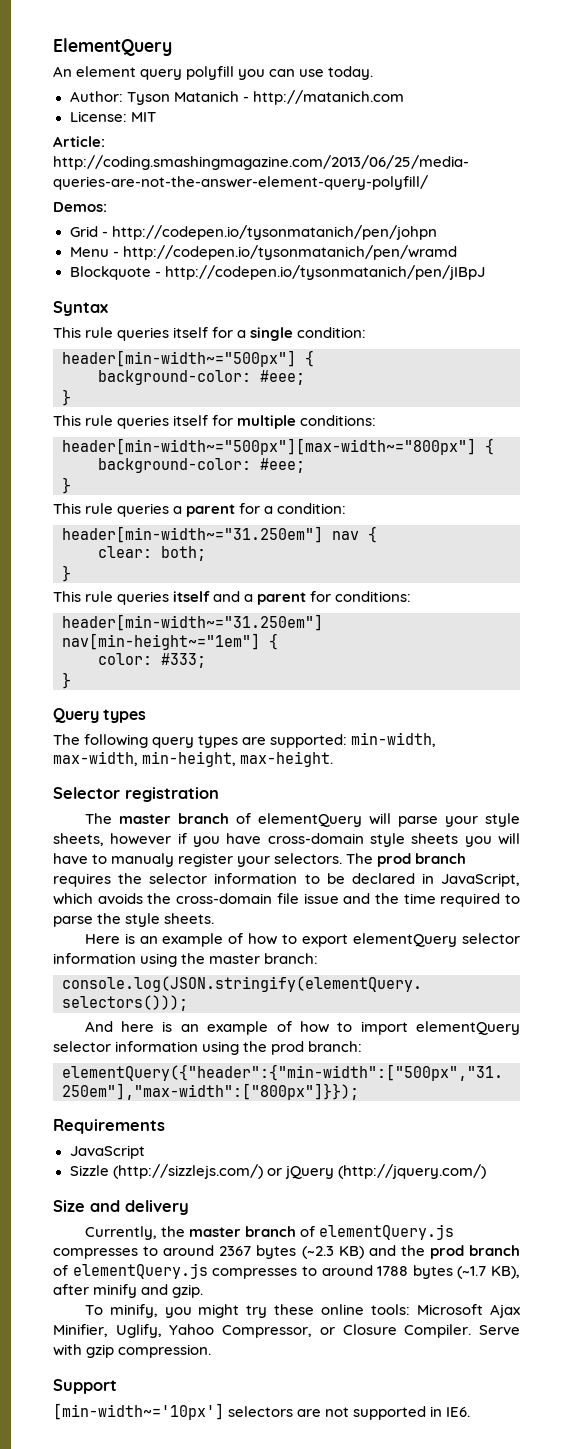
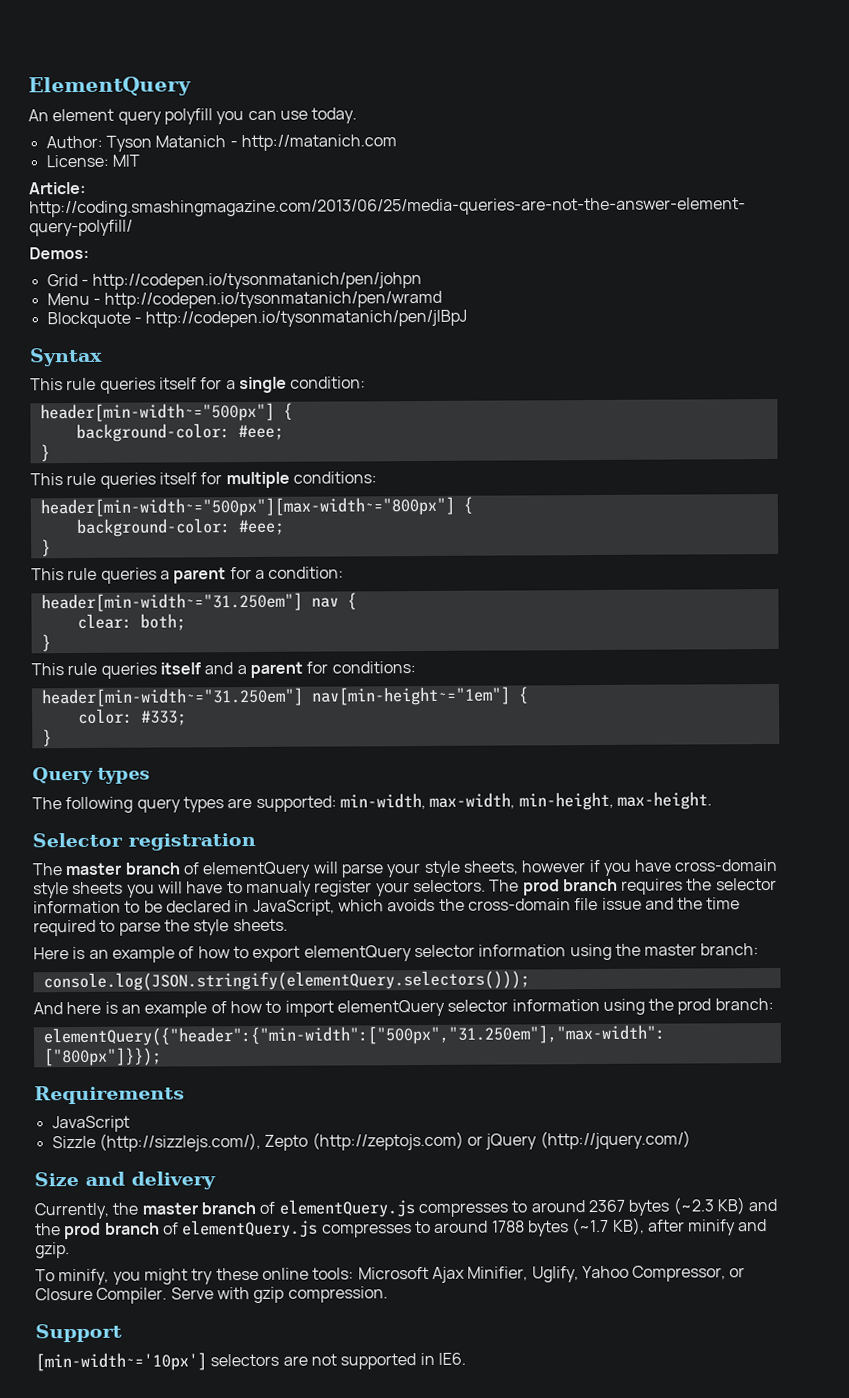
- Sizzle (http://sizzlejs.com/) or jQuery (http://jquery.com/)
+ Sizzle (http://sizzlejs.com/), Zepto (http://zeptojs.com) or jQuery (http://jquery.com/)

